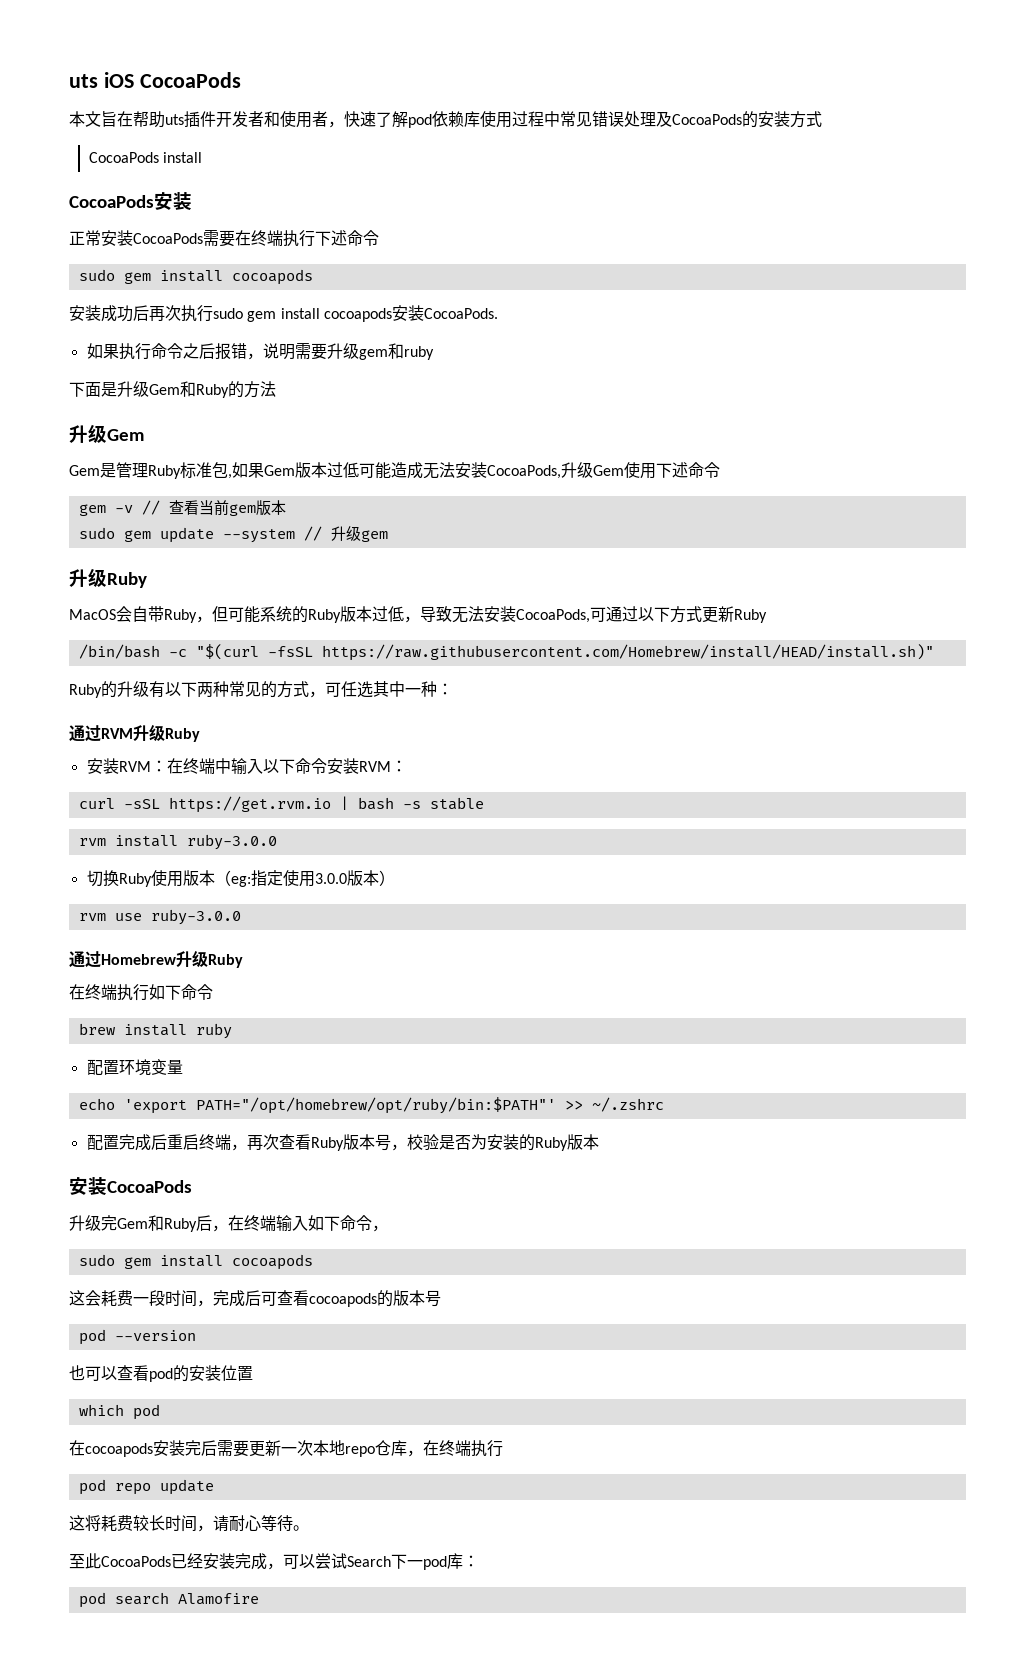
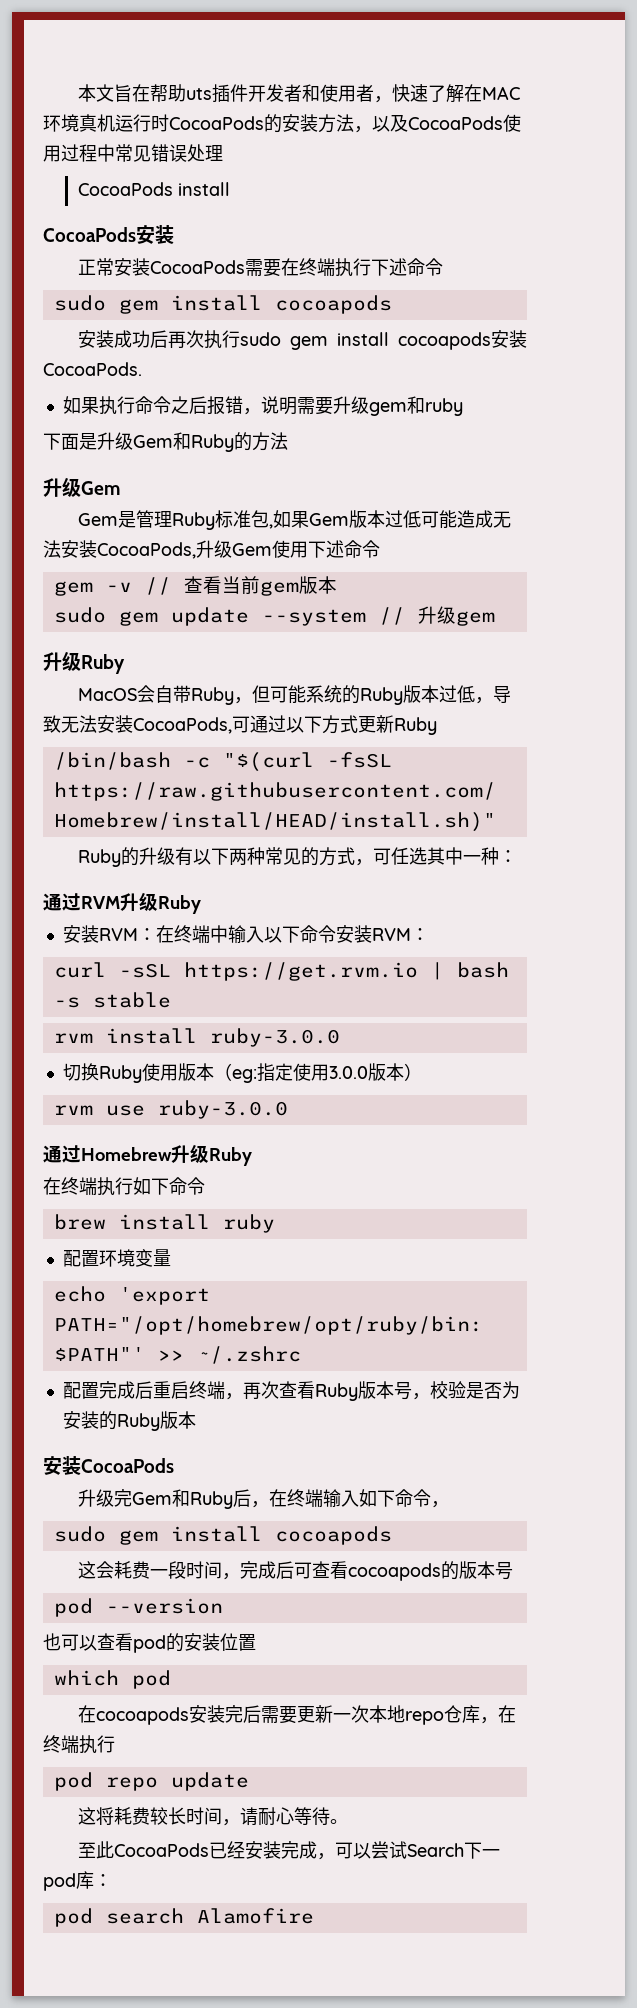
- uts iOS CocoaPods
- 本文旨在帮助uts插件开发者和使用者，快速了解pod依赖库使用过程中常见错误处理及CocoaPods的安装方式
+ 本文旨在帮助uts插件开发者和使用者，快速了解在MAC环境真机运行时CocoaPods的安装方法，以及CocoaPods使用过程中常见错误处理

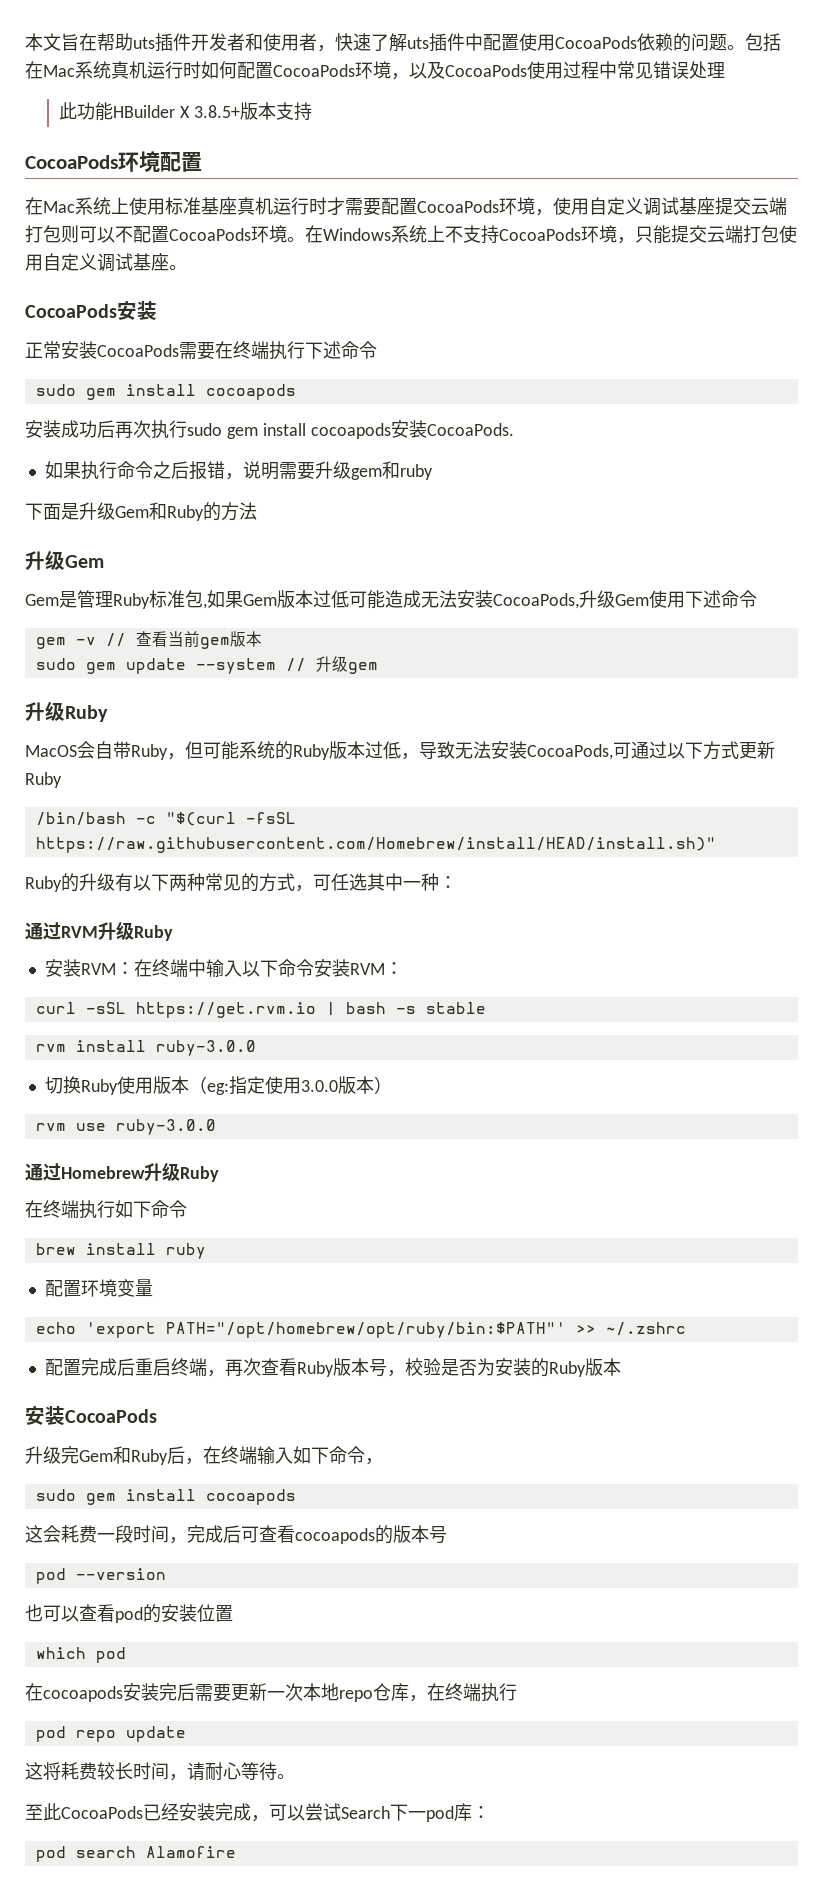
- 本文旨在帮助uts插件开发者和使用者，快速了解在MAC环境真机运行时CocoaPods的安装方法，以及CocoaPods使用过程中常见错误处理
+ 本文旨在帮助uts插件开发者和使用者，快速了解uts插件中配置使用CocoaPods依赖的问题。包括在Mac系统真机运行时如何配置CocoaPods环境，以及CocoaPods使用过程中常见错误处理
- CocoaPods install
+ 此功能HBuilder X 3.8.5+版本支持
+ CocoaPods环境配置
+ 在Mac系统上使用标准基座真机运行时才需要配置CocoaPods环境，使用自定义调试基座提交云端打包则可以不配置CocoaPods环境。在Windows系统上不支持CocoaPods环境，只能提交云端打包使用自定义调试基座。

